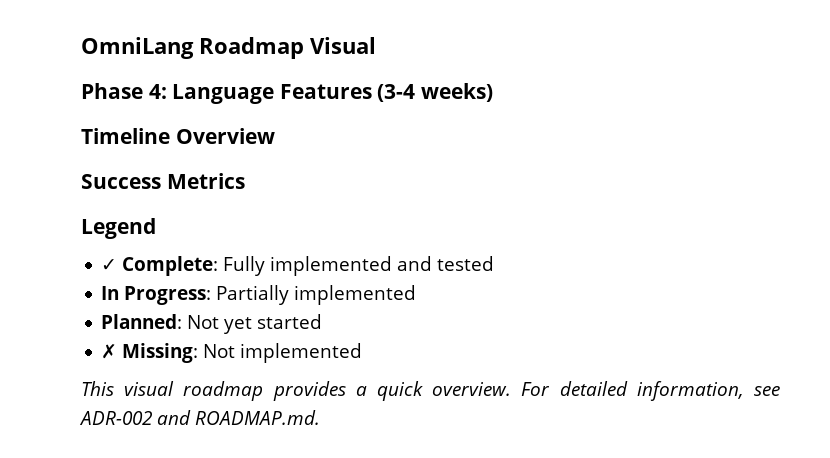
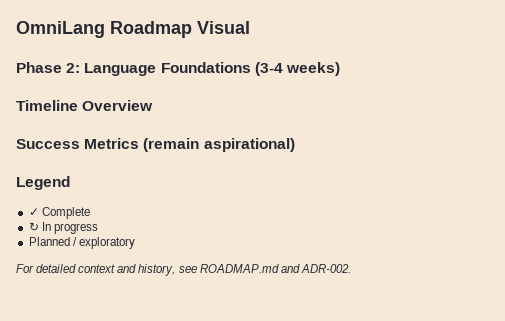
- Phase 4: Language Features (3-4 weeks)
+ Phase 2: Language Foundations (3-4 weeks)
- Success Metrics
+ Success Metrics (remain aspirational)
- ✓ Complete: Fully implemented and tested
- In Progress: Partially implemented
- Planned: Not yet started
- ✗ Missing: Not implemented
- This visual roadmap provides a quick overview. For detailed information, see ADR-002 and ROADMAP.md.
+ ✓ Complete
+ ↻ In progress
+ Planned / exploratory
+ For detailed context and history, see ROADMAP.md and ADR-002.

